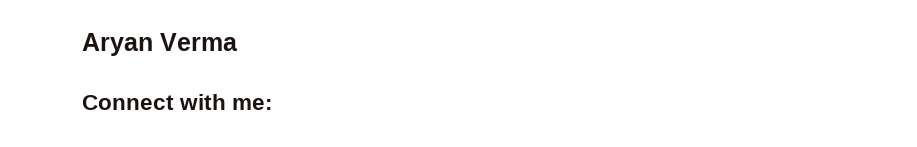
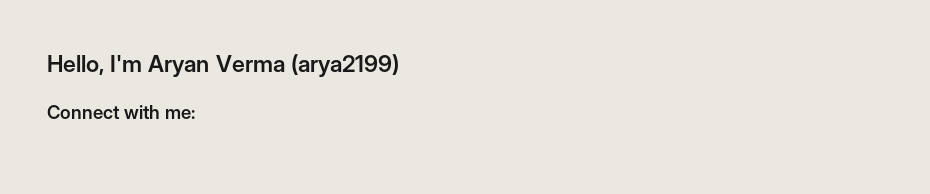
- Aryan Verma
+ Hello, I'm Aryan Verma (arya2199)

